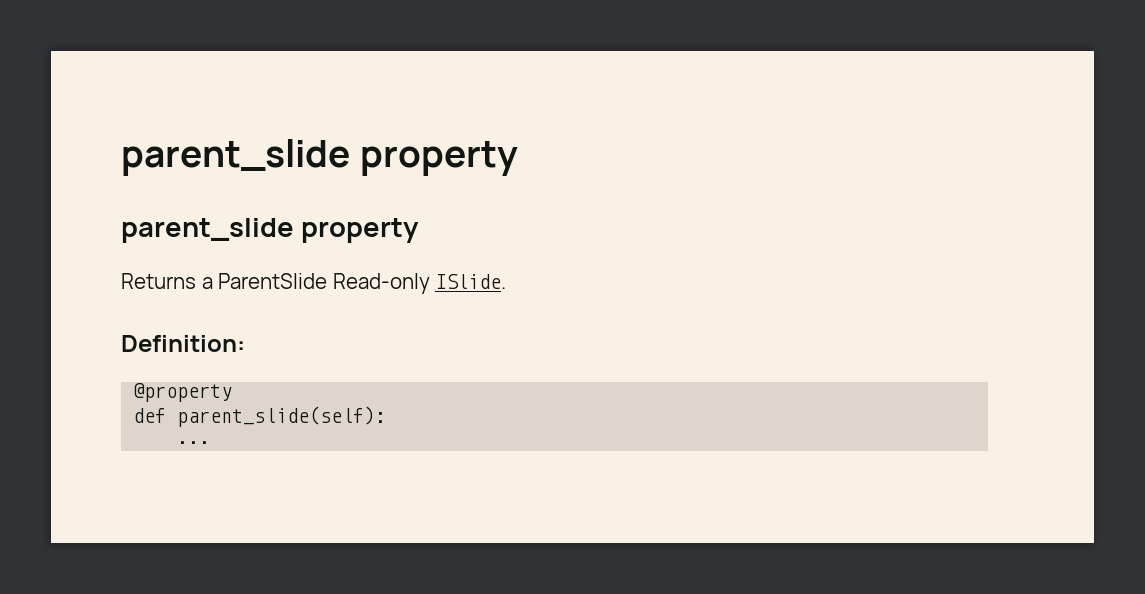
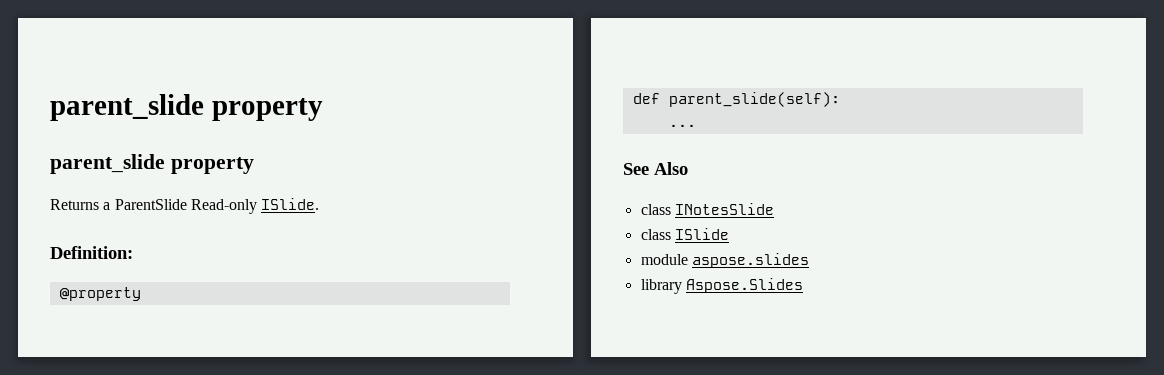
+ See Also
+ class INotesSlide
+ class ISlide
+ module aspose.slides
+ library Aspose.Slides

